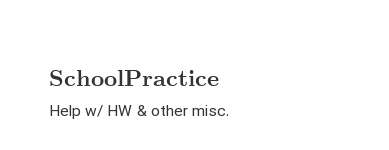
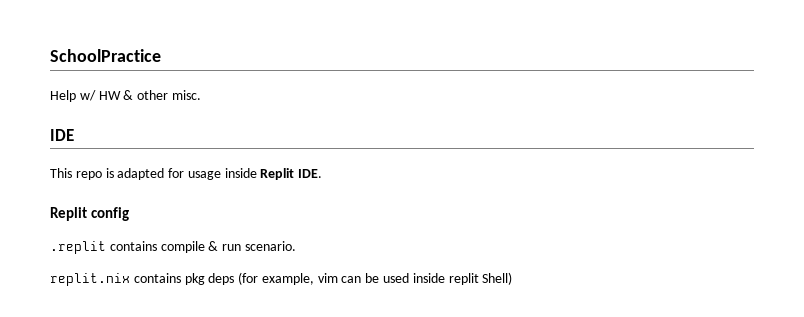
+ IDE
+ This repo is adapted for usage inside Replit IDE.
+ Replit config
+ .replit contains compile & run scenario.
+ replit.nix contains pkg deps (for example, vim can be used inside replit Shell)

